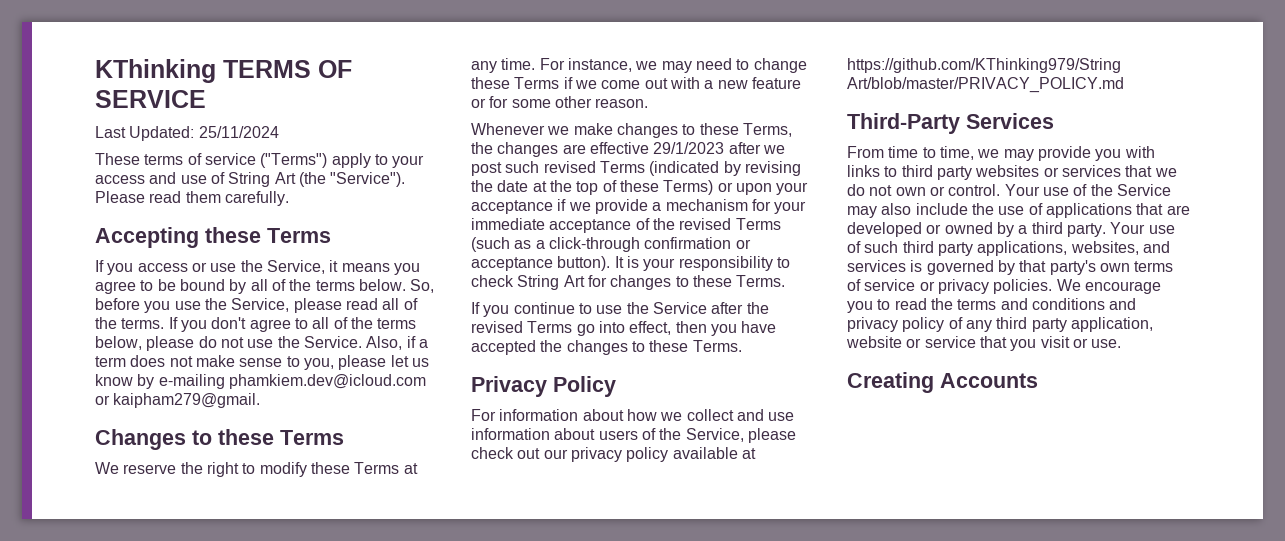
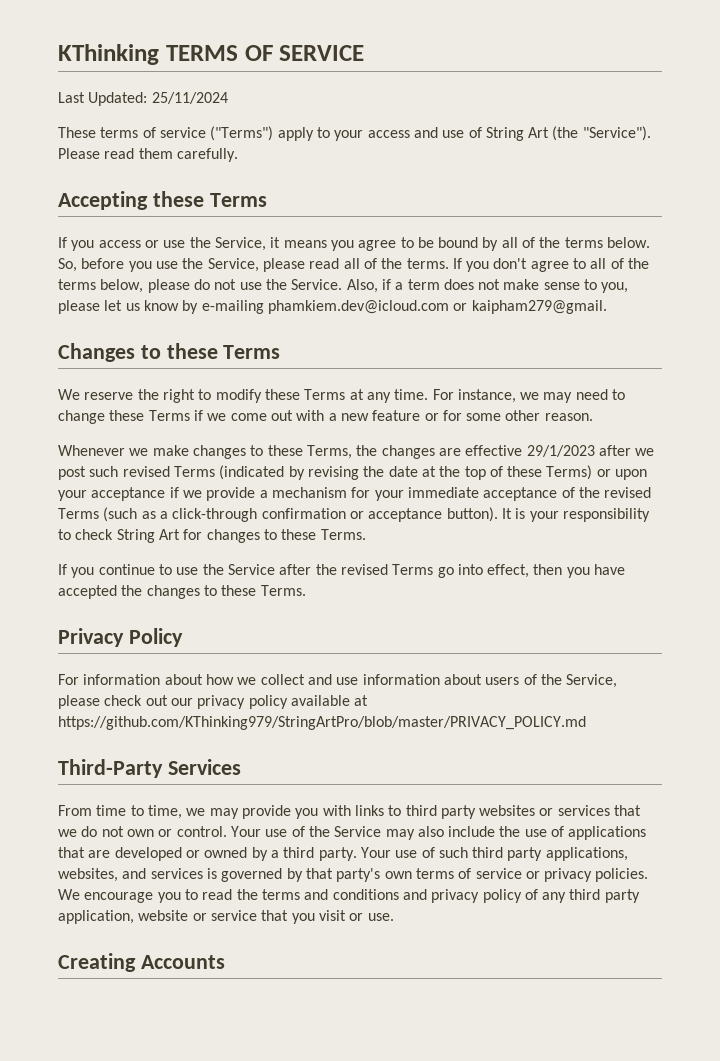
- For information about how we collect and use information about users of the Service, please check out our privacy policy available at https://github.com/KThinking979/String Art/blob/master/PRIVACY_POLICY.md
+ For information about how we collect and use information about users of the Service, please check out our privacy policy available at https://github.com/KThinking979/StringArtPro/blob/master/PRIVACY_POLICY.md

